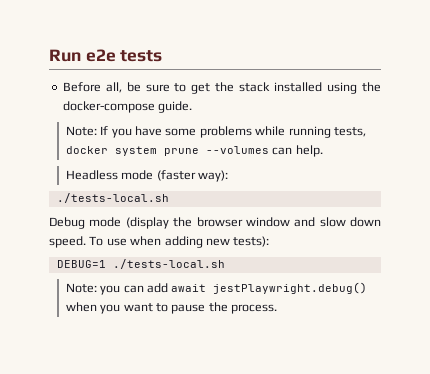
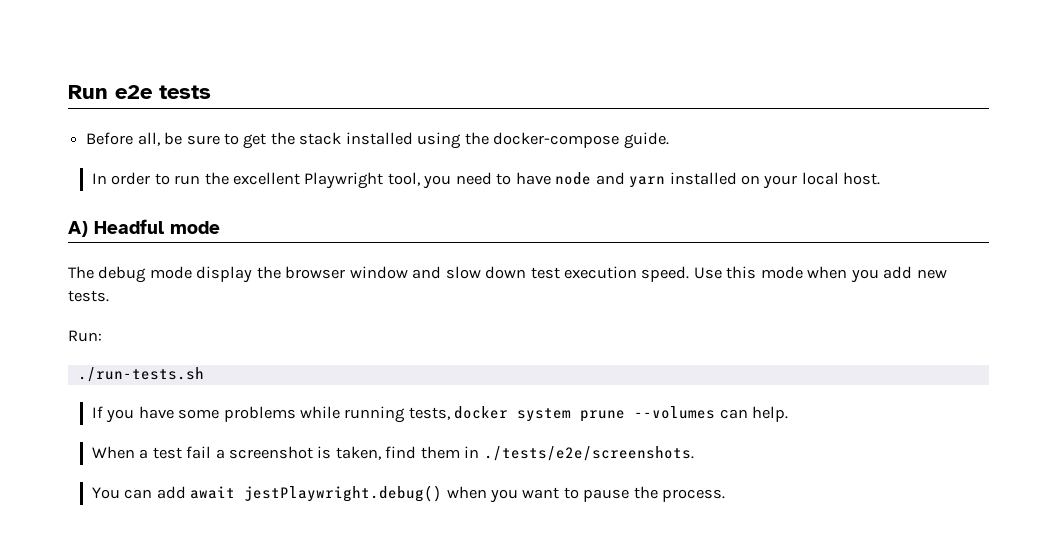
- Note: If you have some problems while running tests, docker system prune --volumes can help.
+ In order to run the excellent Playwright tool, you need to have node and yarn installed on your local host.
+ A) Headful mode
+ The debug mode display the browser window and slow down test execution speed. Use this mode when you add new tests.
+ Run:
+ ./run-tests.sh
+ If you have some problems while running tests, docker system prune --volumes can help.
- Headless mode (faster way):
- ./tests-local.sh
- Debug mode (display the browser window and slow down speed. To use when adding new tests):
- DEBUG=1 ./tests-local.sh
- Note: you can add await jestPlaywright.debug() when you want to pause the process.
+ When a test fail a screenshot is taken, find them in ./tests/e2e/screenshots.
+ You can add await jestPlaywright.debug() when you want to pause the process.

